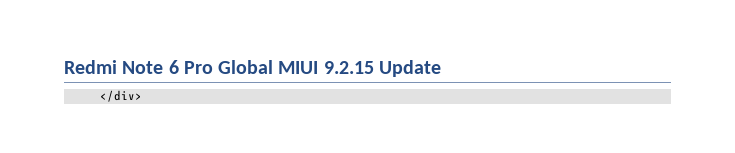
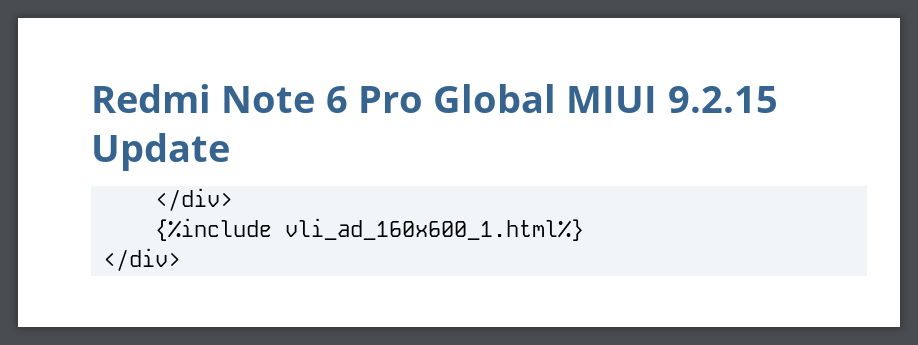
+ {%include vli_ad_160x600_1.html%}
+ </div>

